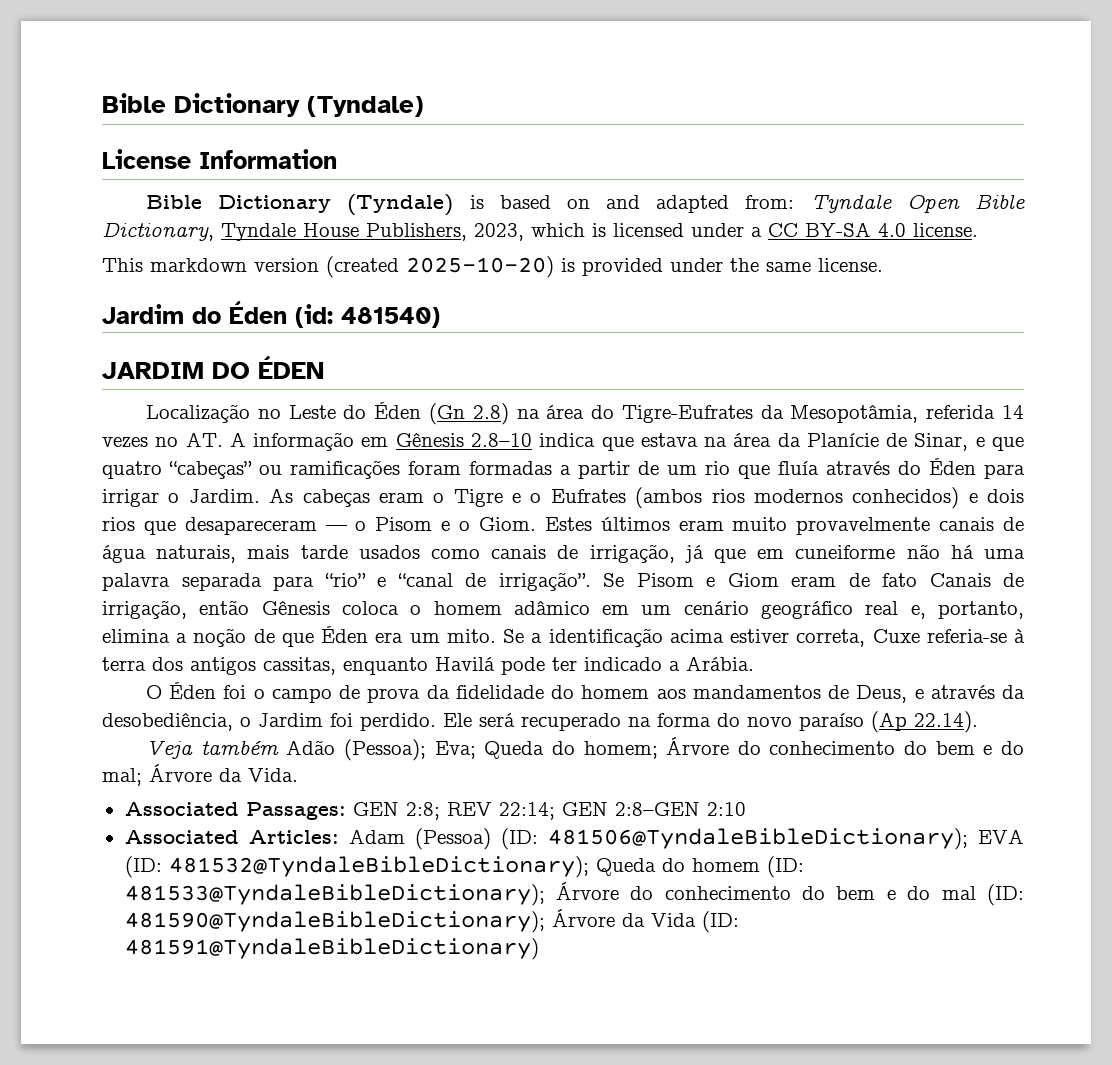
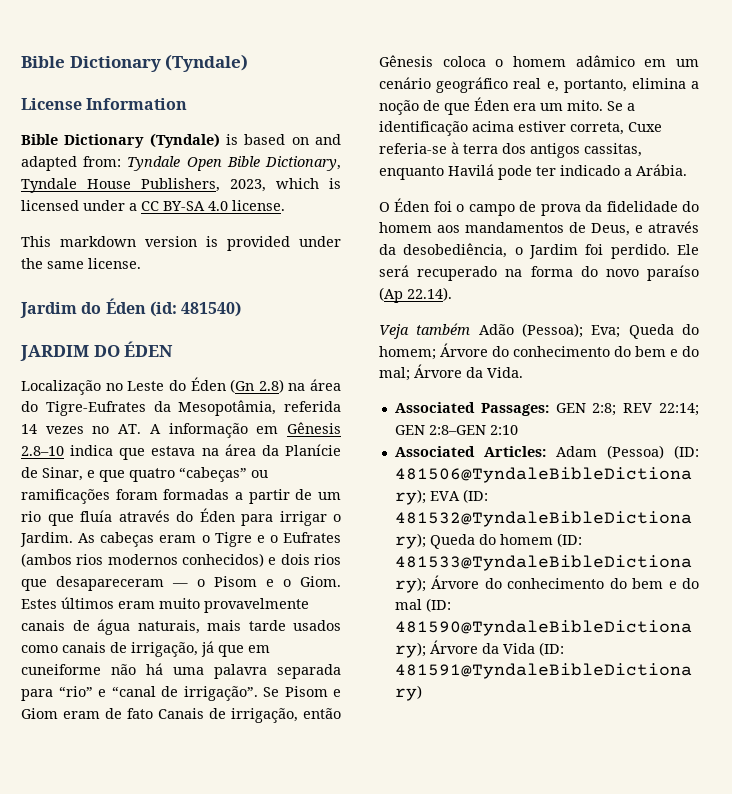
- This markdown version (created 2025-10-20) is provided under the same license.
+ This markdown version is provided under the same license.

